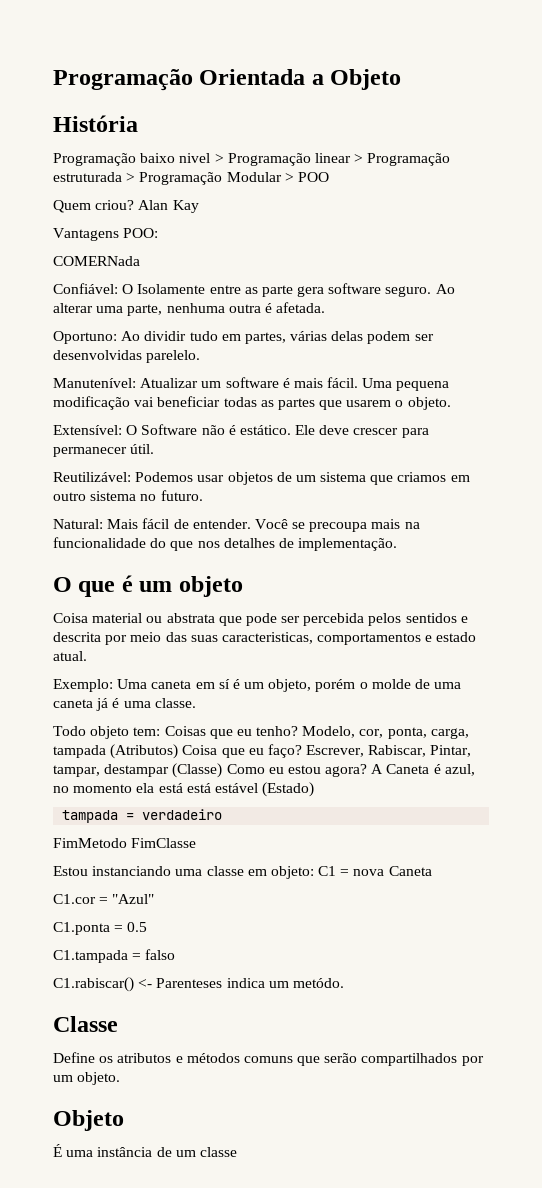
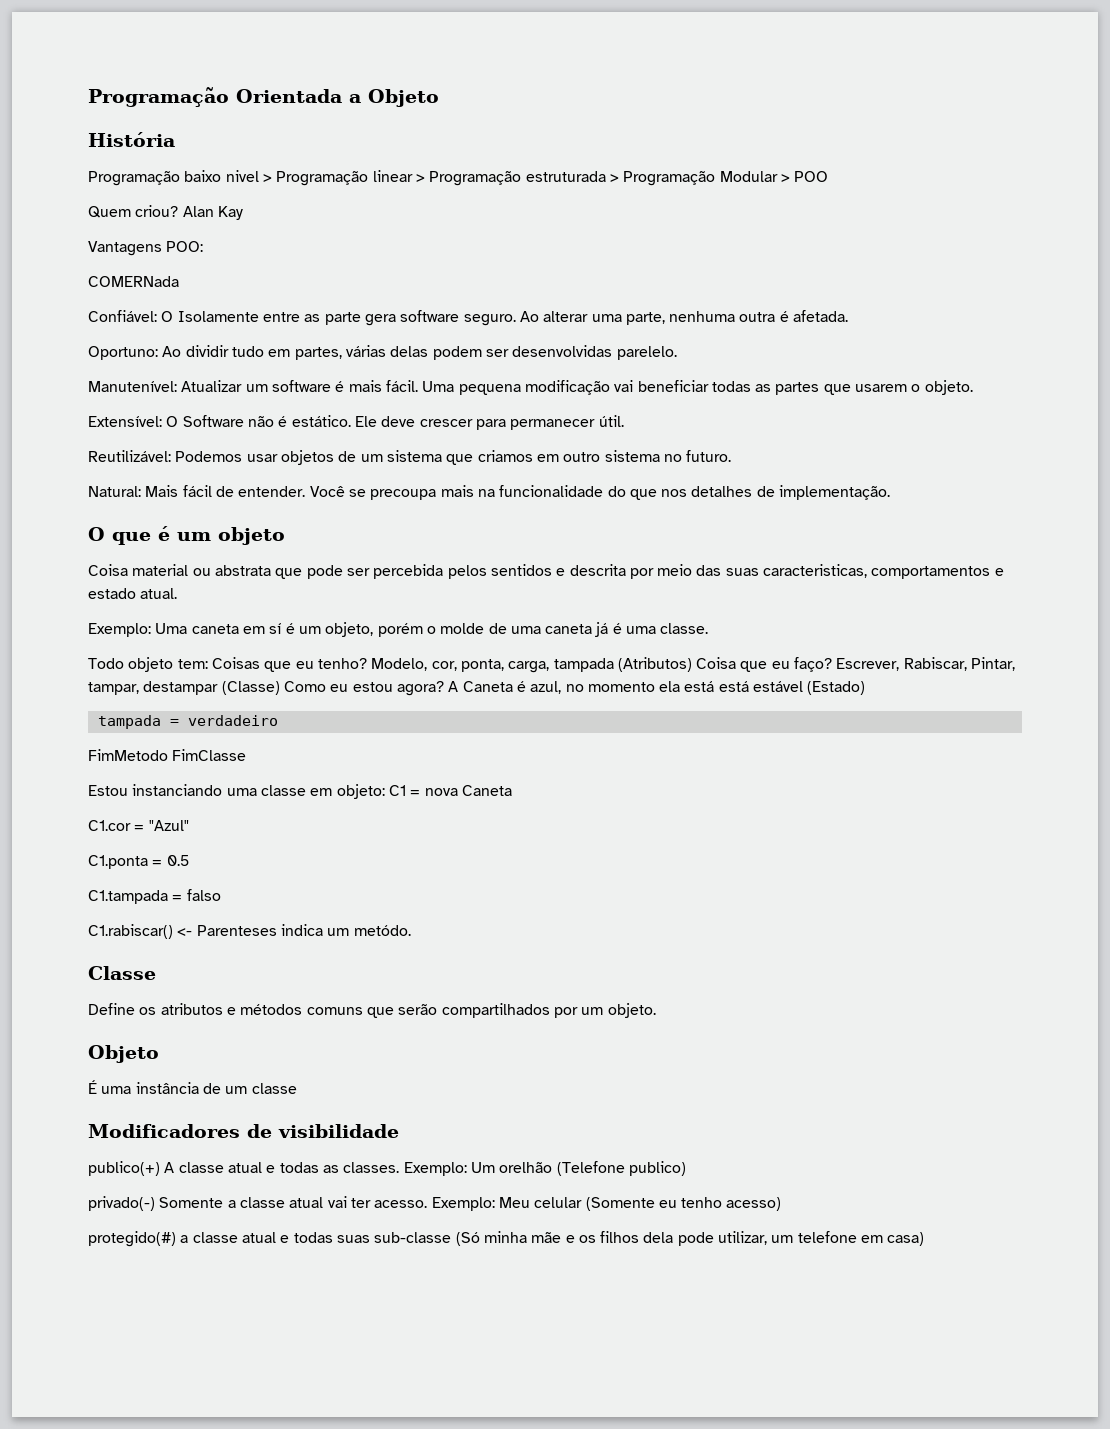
+ Modificadores de visibilidade
+ publico(+) A classe atual e todas as classes. Exemplo: Um orelhão (Telefone publico)
+ privado(-) Somente a classe atual vai ter acesso. Exemplo: Meu celular (Somente eu tenho acesso)
+ protegido(#) a classe atual e todas suas sub-classe (Só minha mãe e os filhos dela pode utilizar, um telefone em casa)

